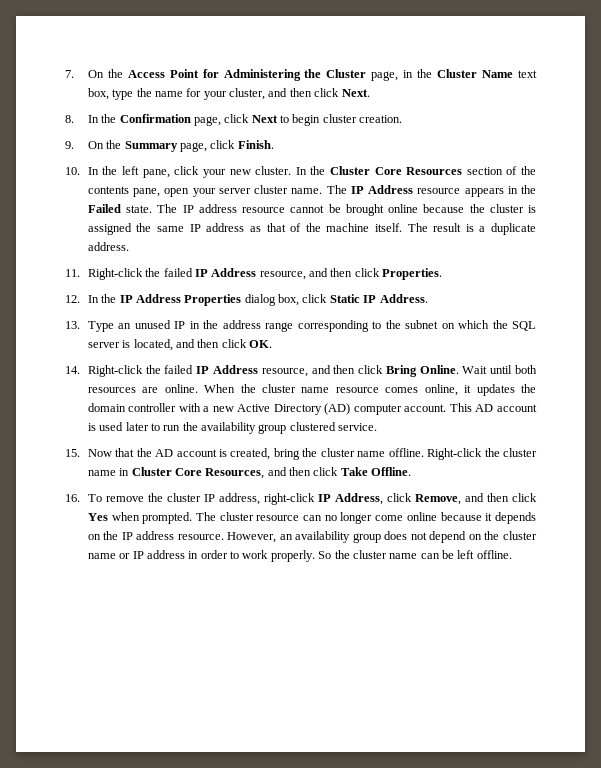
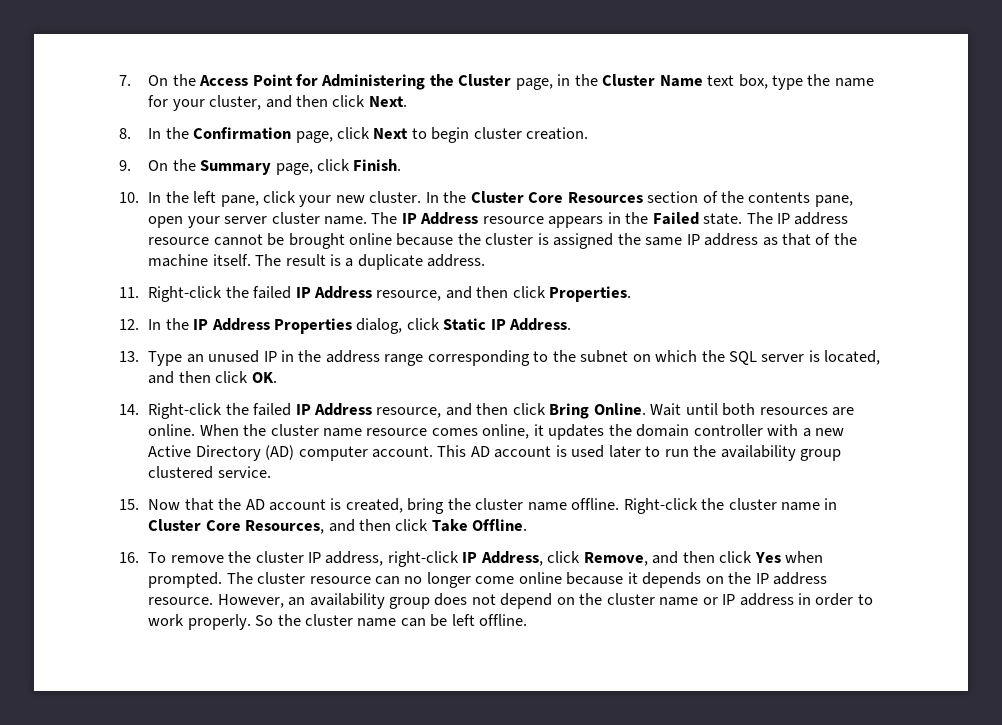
- 12. In the IP Address Properties dialog box, click Static IP Address.
+ 12. In the IP Address Properties dialog, click Static IP Address.

